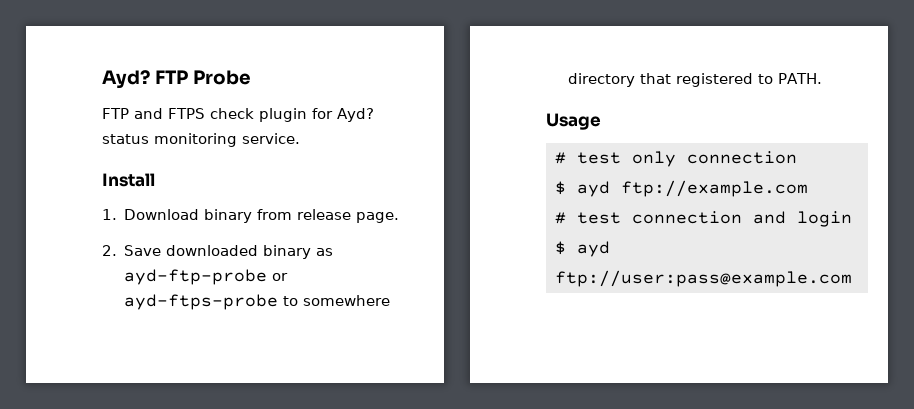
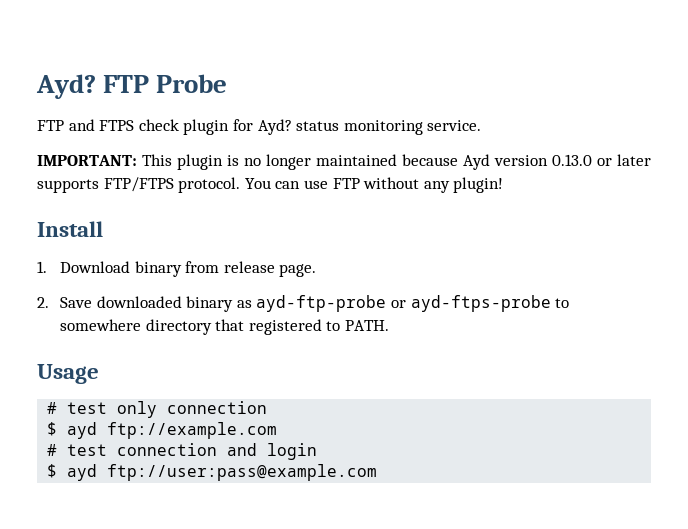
+ IMPORTANT: This plugin is no longer maintained because Ayd version 0.13.0 or later supports FTP/FTPS protocol. You can use FTP without any plugin!

